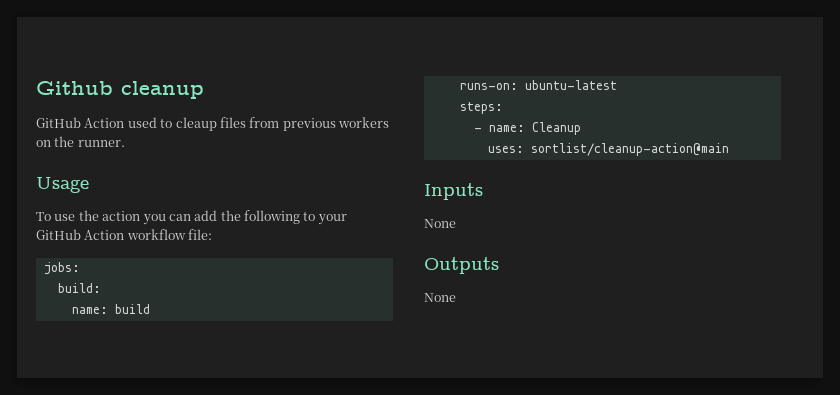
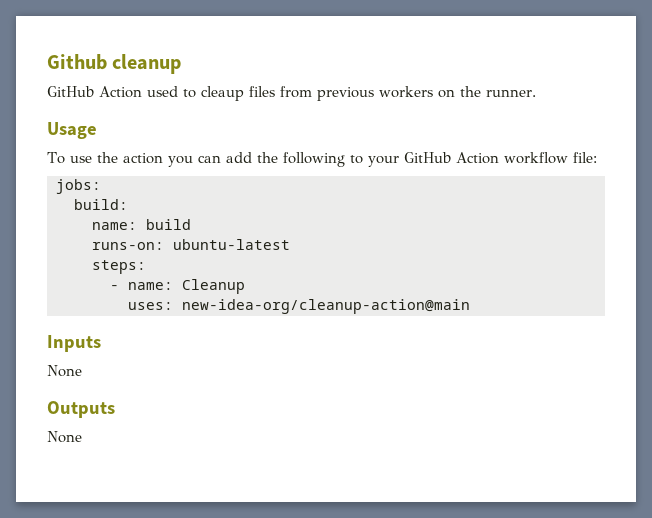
- uses: sortlist/cleanup-action@main
+ uses: new-idea-org/cleanup-action@main

